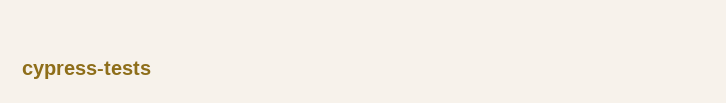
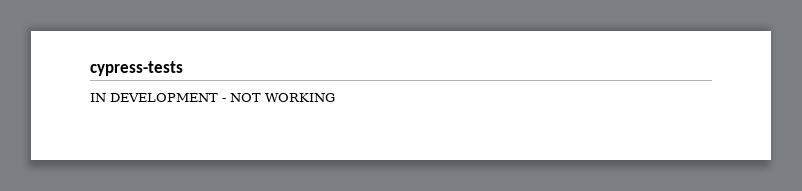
+ IN DEVELOPMENT - NOT WORKING

